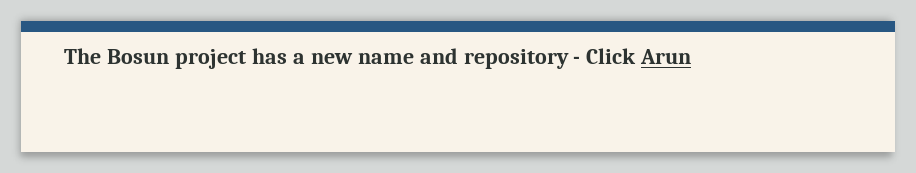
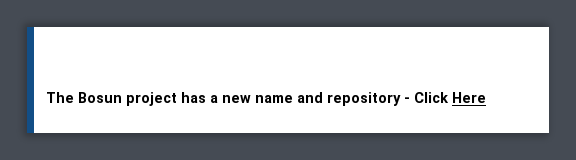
- The Bosun project has a new name and repository - Click Arun
+ The Bosun project has a new name and repository - Click Here

